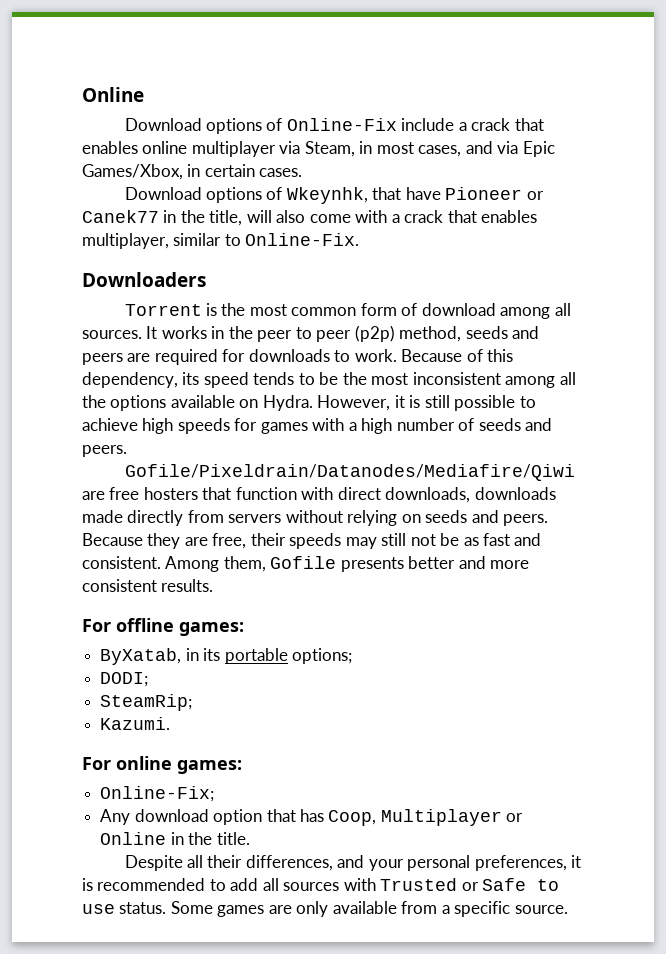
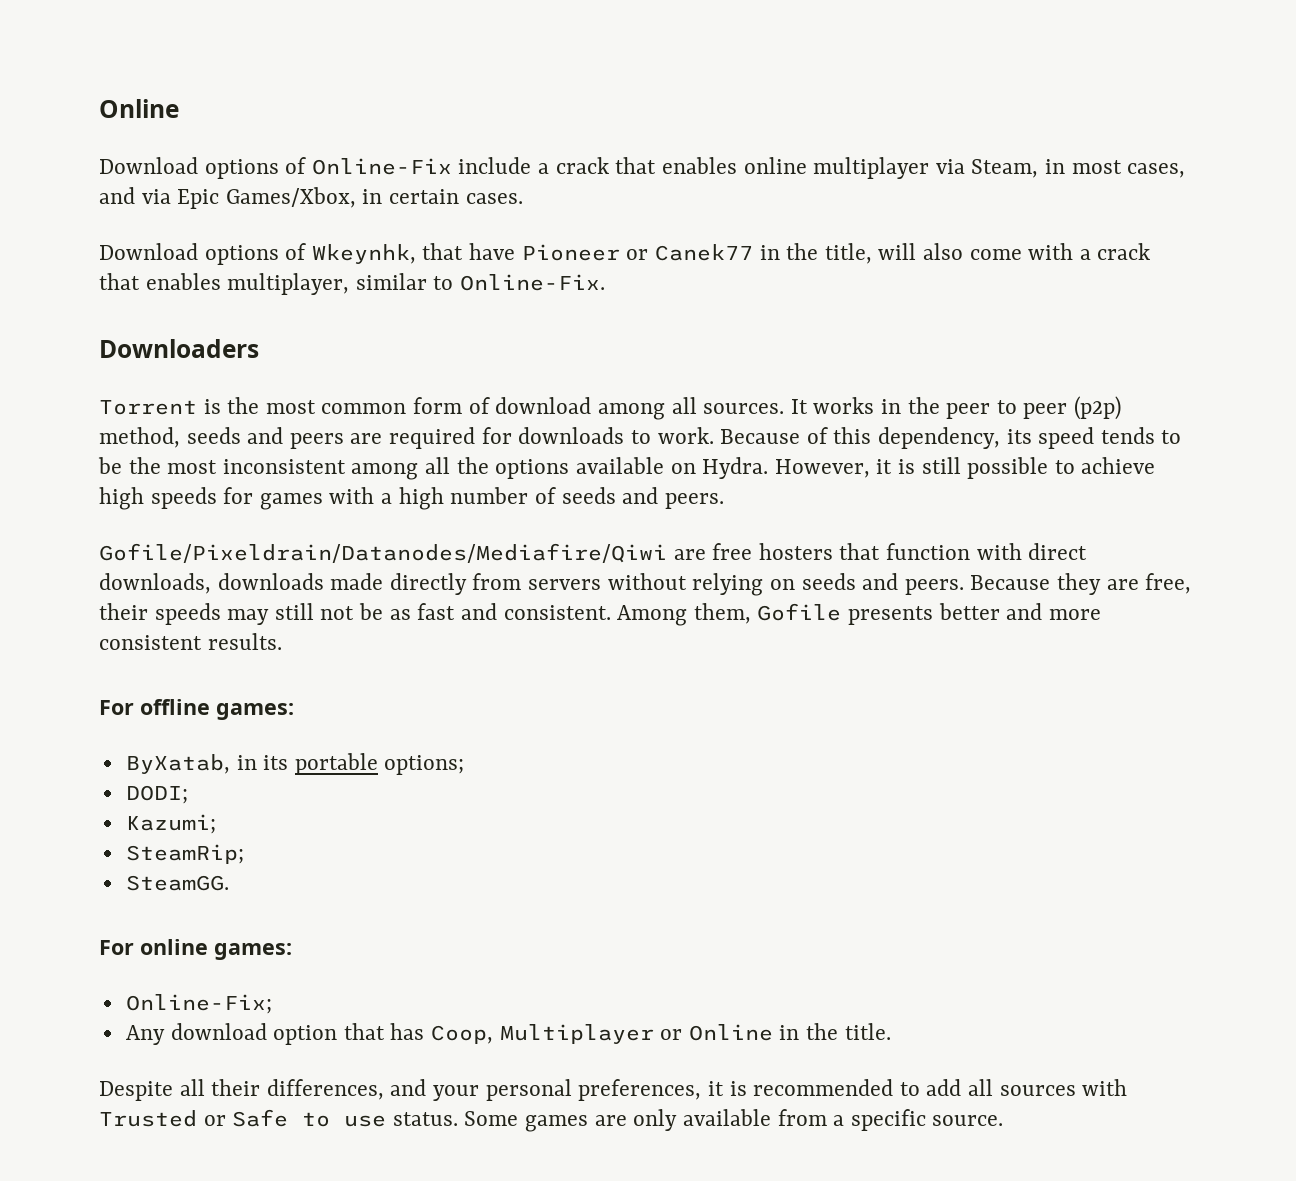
+ Kazumi;
- Kazumi.
+ SteamGG.

